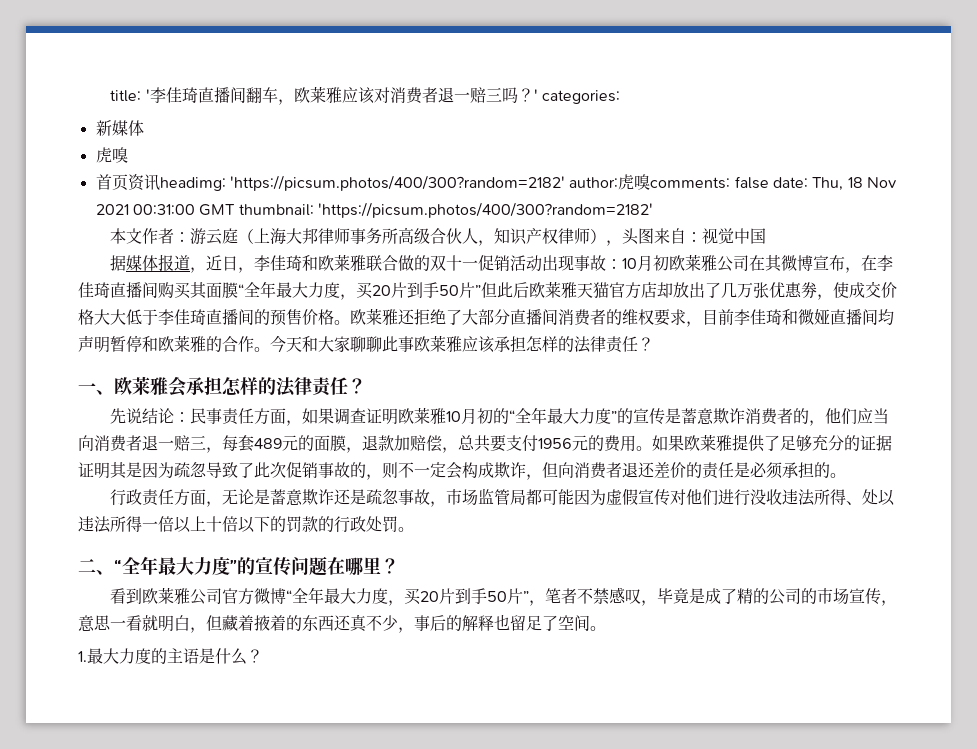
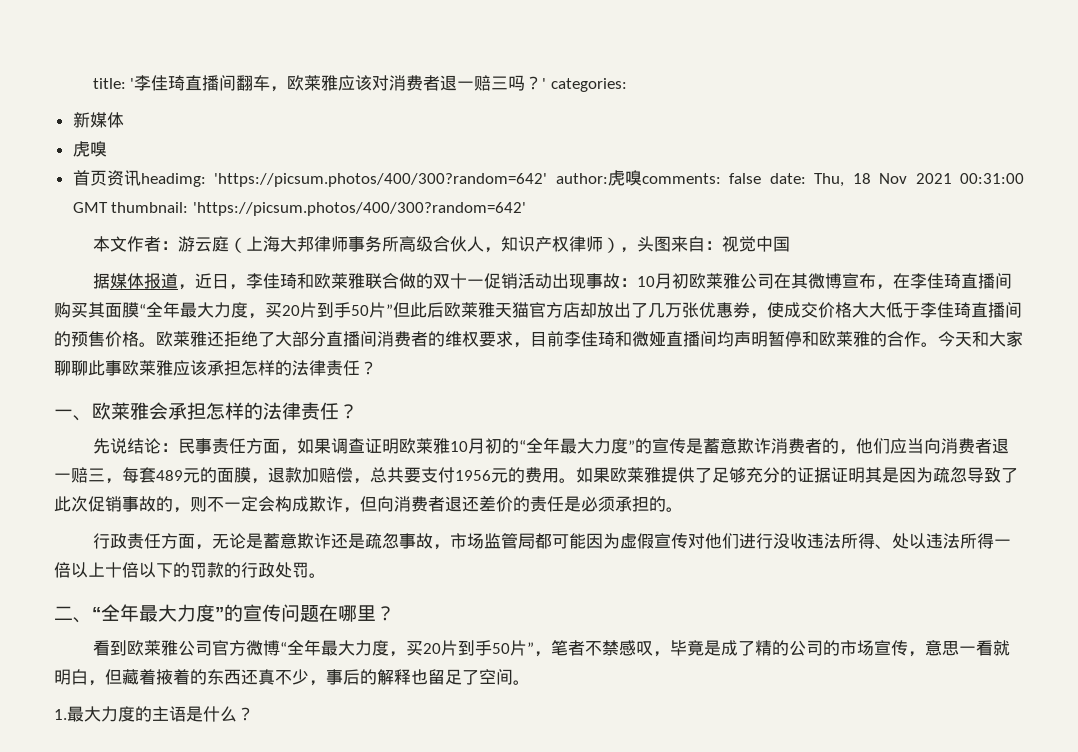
- 首页资讯headimg: 'https://picsum.photos/400/300?random=2182' author:虎嗅comments: false date: Thu, 18 Nov 2021 00:31:00 GMT thumbnail: 'https://picsum.photos/400/300?random=2182'
+ 首页资讯headimg: 'https://picsum.photos/400/300?random=642' author:虎嗅comments: false date: Thu, 18 Nov 2021 00:31:00 GMT thumbnail: 'https://picsum.photos/400/300?random=642'

